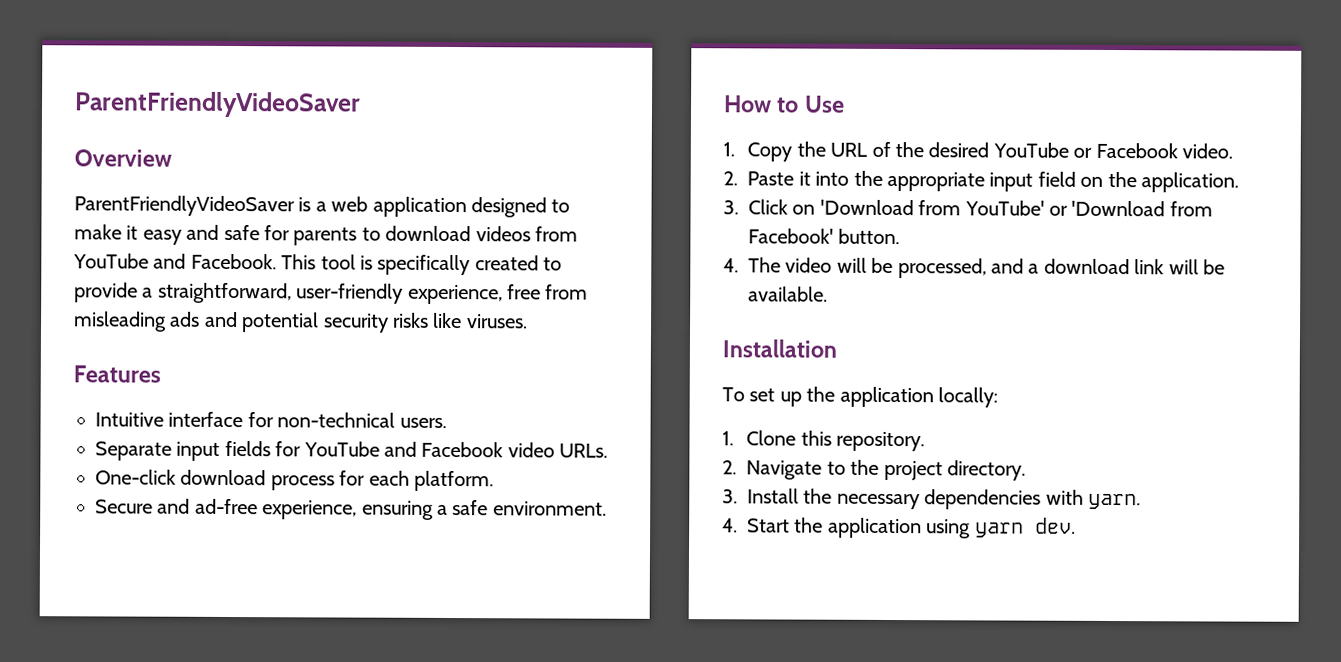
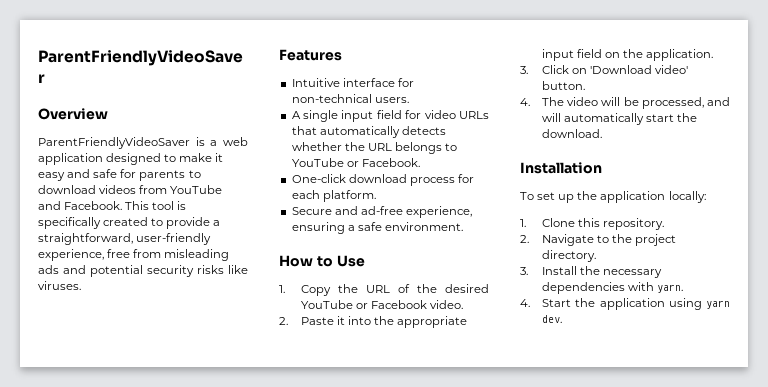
- Separate input fields for YouTube and Facebook video URLs.
+ A single input field for video URLs that automatically detects whether the URL belongs to YouTube or Facebook.
- 3. Click on 'Download from YouTube' or 'Download from Facebook' button.
+ 3. Click on 'Download video' button.
- 4. The video will be processed, and a download link will be available.
+ 4. The video will be processed, and will automatically start the download.

